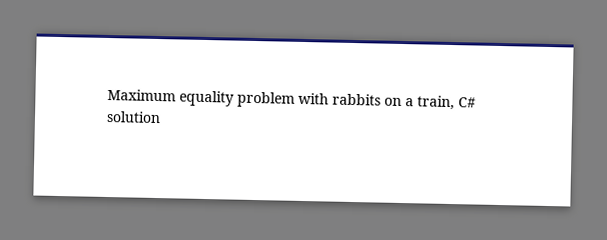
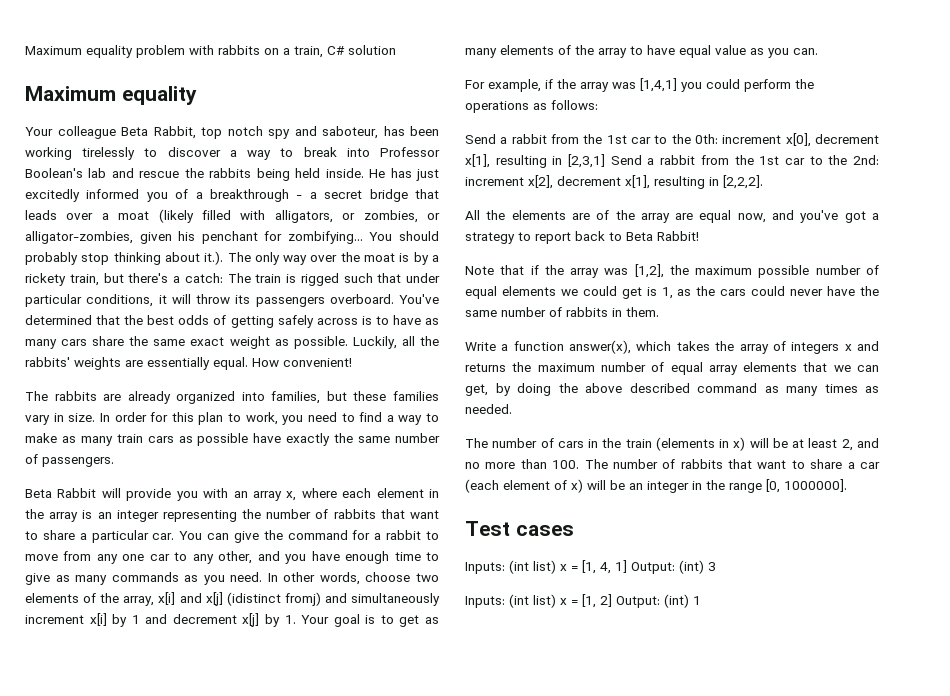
  Maximum equality problem with rabbits on a train, C# solution
+ Maximum equality
+ Your colleague Beta Rabbit, top notch spy and saboteur, has been working tirelessly to discover a way to break into Professor Boolean's lab and rescue the rabbits being held inside. He has just excitedly informed you of a breakthrough - a secret bridge that leads over a moat (likely filled with alligators, or zombies, or alligator-zombies, given his penchant for zombifying... You should probably stop thinking about it.). The only way over the moat is by a rickety train, but there's a catch: The train is rigged such that under particular conditions, it will throw its passengers overboard. You've determined that the best odds of getting safely across is to have as many cars share the same exact weight as possible. Luckily, all the rabbits' weights are essentially equal. How convenient!
+ The rabbits are already organized into families, but these families vary in size. In order for this plan to work, you need to find a way to make as many train cars as possible have exactly the same number of passengers.
+ Beta Rabbit will provide you with an array x, where each element in the array is an integer representing the number of rabbits that want to share a particular car. You can give the command for a rabbit to move from any one car to any other, and you have enough time to give as many commands as you need. In other words, choose two elements of the array, x[i] and x[j] (idistinct fromj) and simultaneously increment x[i] by 1 and decrement x[j] by 1. Your goal is to get as many elements of the array to have equal value as you can.
+ For example, if the array was [1,4,1] you could perform the operations as follows:
+ Send a rabbit from the 1st car to the 0th: increment x[0], decrement x[1], resulting in [2,3,1] Send a rabbit from the 1st car to the 2nd: increment x[2], decrement x[1], resulting in [2,2,2].
+ All the elements are of the array are equal now, and you've got a strategy to report back to Beta Rabbit!
+ Note that if the array was [1,2], the maximum possible number of equal elements we could get is 1, as the cars could never have the same number of rabbits in them.
+ Write a function answer(x), which takes the array of integers x and returns the maximum number of equal array elements that we can get, by doing the above described command as many times as needed.
+ The number of cars in the train (elements in x) will be at least 2, and no more than 100. The number of rabbits that want to share a car (each element of x) will be an integer in the range [0, 1000000].
+ Test cases
+ Inputs: (int list) x = [1, 4, 1] Output: (int) 3
+ Inputs: (int list) x = [1, 2] Output: (int) 1

